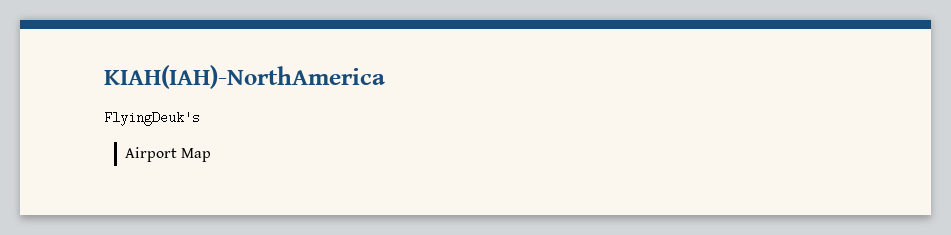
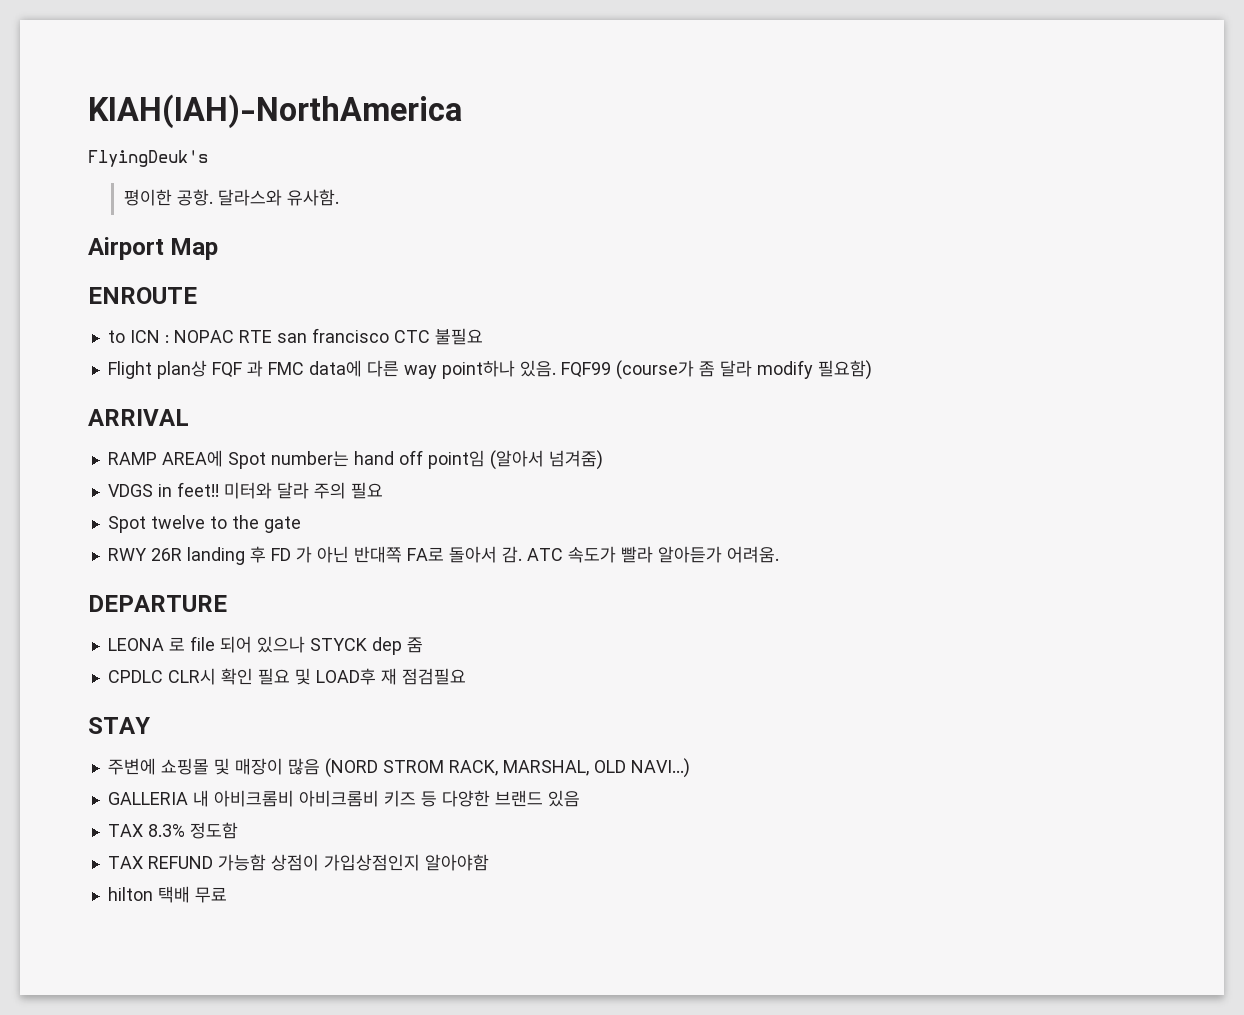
+ 평이한 공항. 달라스와 유사함.
  Airport Map
+ ENROUTE
+ to ICN : NOPAC RTE san francisco CTC 불필요
+ Flight plan상 FQF 과 FMC data에 다른 way point하나 있음. FQF99 (course가 좀 달라 modify 필요함)
+ ARRIVAL
+ RAMP AREA에 Spot number는 hand off point임 (알아서 넘겨줌)
+ VDGS in feet!! 미터와 달라 주의 필요
+ Spot twelve to the gate
+ RWY 26R landing 후 FD 가 아닌 반대쪽 FA로 돌아서 감. ATC 속도가 빨라 알아듣가 어려움.
+ DEPARTURE
+ LEONA 로 file 되어 있으나 STYCK dep 줌
+ CPDLC CLR시 확인 필요 및 LOAD후 재 점검필요
+ STAY
+ 주변에 쇼핑몰 및 매장이 많음 (NORD STROM RACK, MARSHAL, OLD NAVI...)
+ GALLERIA 내 아비크롬비 아비크롬비 키즈 등 다양한 브랜드 있음
+ TAX 8.3% 정도함
+ TAX REFUND 가능함 상점이 가입상점인지 알아야함
+ hilton 택배 무료

